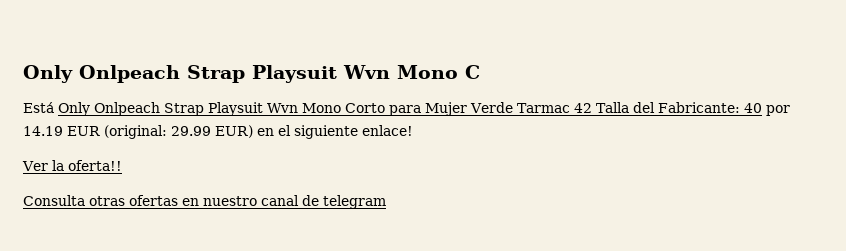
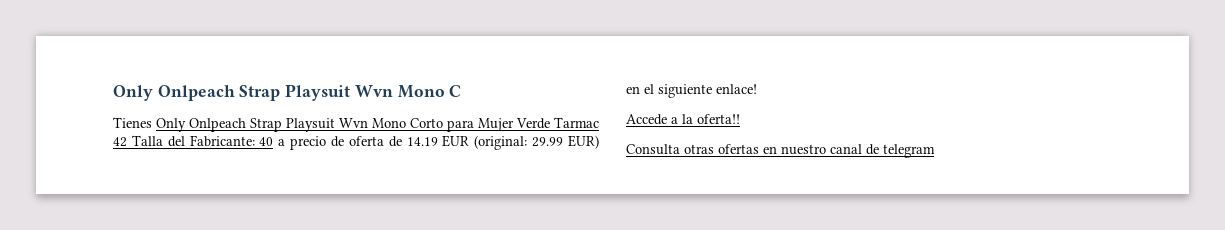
- Está Only Onlpeach Strap Playsuit Wvn Mono Corto para Mujer Verde Tarmac 42 Talla del Fabricante: 40 por 14.19 EUR (original: 29.99 EUR) en el siguiente enlace!
+ Tienes Only Onlpeach Strap Playsuit Wvn Mono Corto para Mujer Verde Tarmac 42 Talla del Fabricante: 40 a precio de oferta de 14.19 EUR (original: 29.99 EUR) en el siguiente enlace!
- Ver la oferta!!
+ Accede a la oferta!!

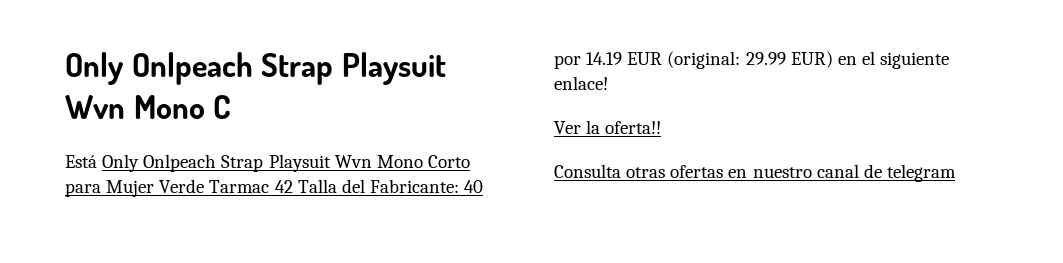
- Tienes Only Onlpeach Strap Playsuit Wvn Mono Corto para Mujer Verde Tarmac 42 Talla del Fabricante: 40 a precio de oferta de 14.19 EUR (original: 29.99 EUR) en el siguiente enlace!
+ Está Only Onlpeach Strap Playsuit Wvn Mono Corto para Mujer Verde Tarmac 42 Talla del Fabricante: 40 por 14.19 EUR (original: 29.99 EUR) en el siguiente enlace!
- Accede a la oferta!!
+ Ver la oferta!!

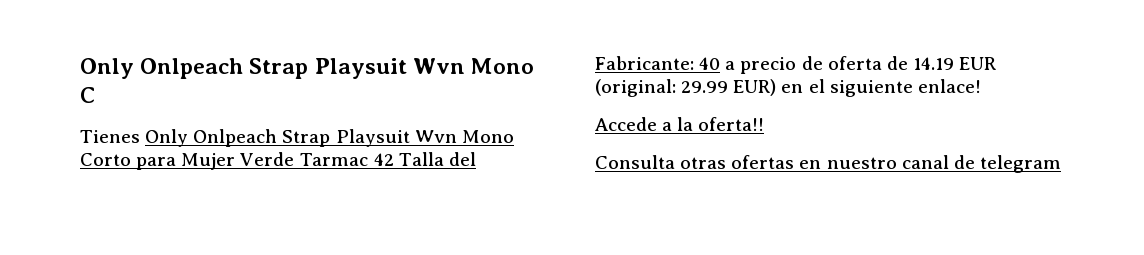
- Está Only Onlpeach Strap Playsuit Wvn Mono Corto para Mujer Verde Tarmac 42 Talla del Fabricante: 40 por 14.19 EUR (original: 29.99 EUR) en el siguiente enlace!
+ Tienes Only Onlpeach Strap Playsuit Wvn Mono Corto para Mujer Verde Tarmac 42 Talla del Fabricante: 40 a precio de oferta de 14.19 EUR (original: 29.99 EUR) en el siguiente enlace!
- Ver la oferta!!
+ Accede a la oferta!!

